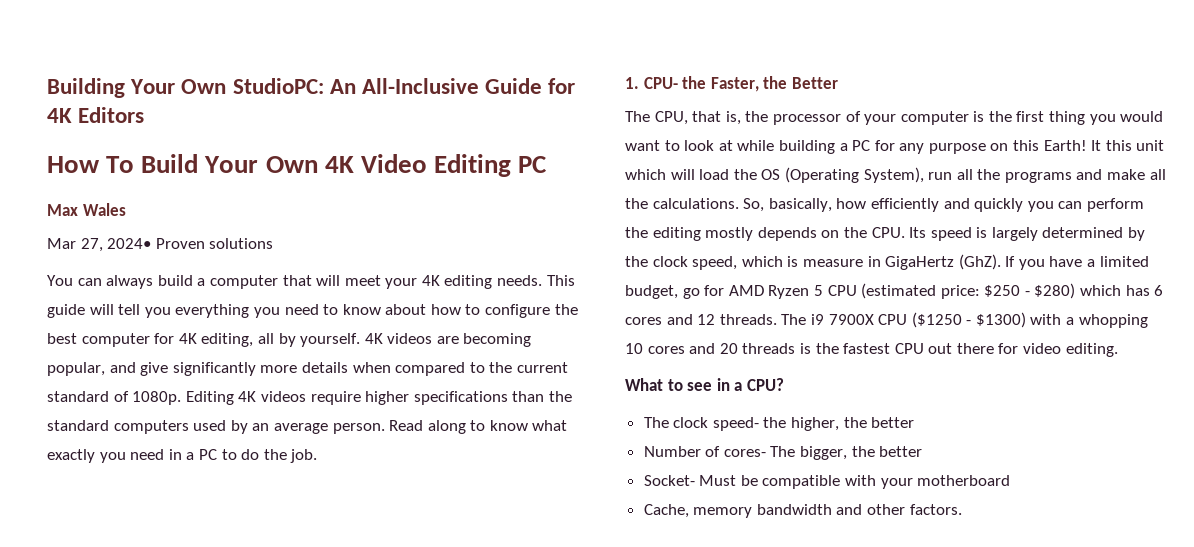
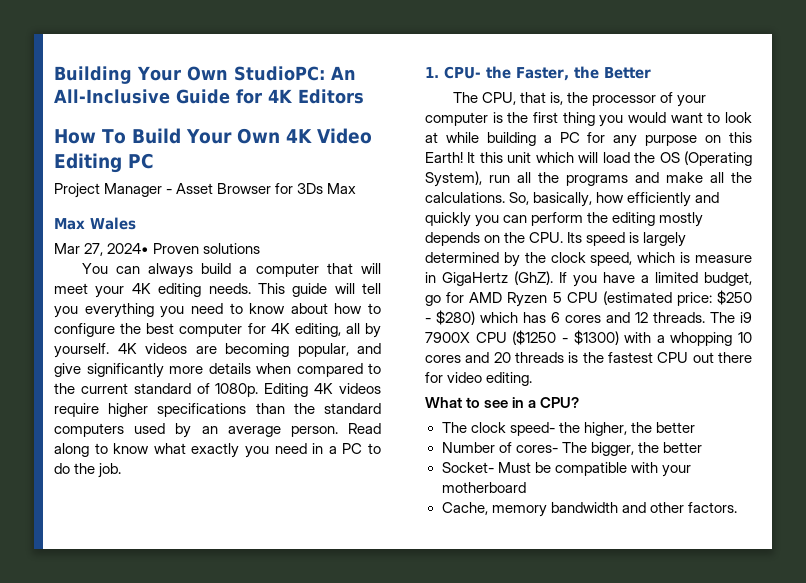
+ Project Manager - Asset Browser for 3Ds Max

